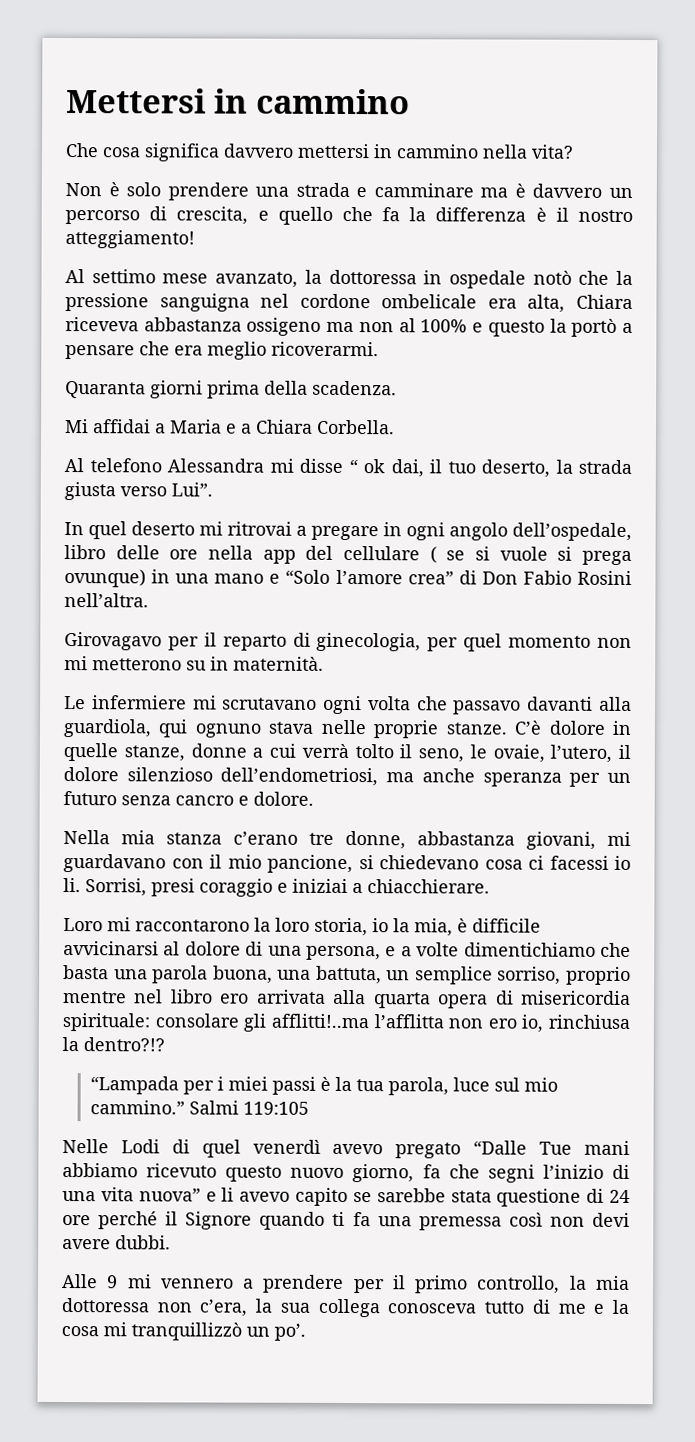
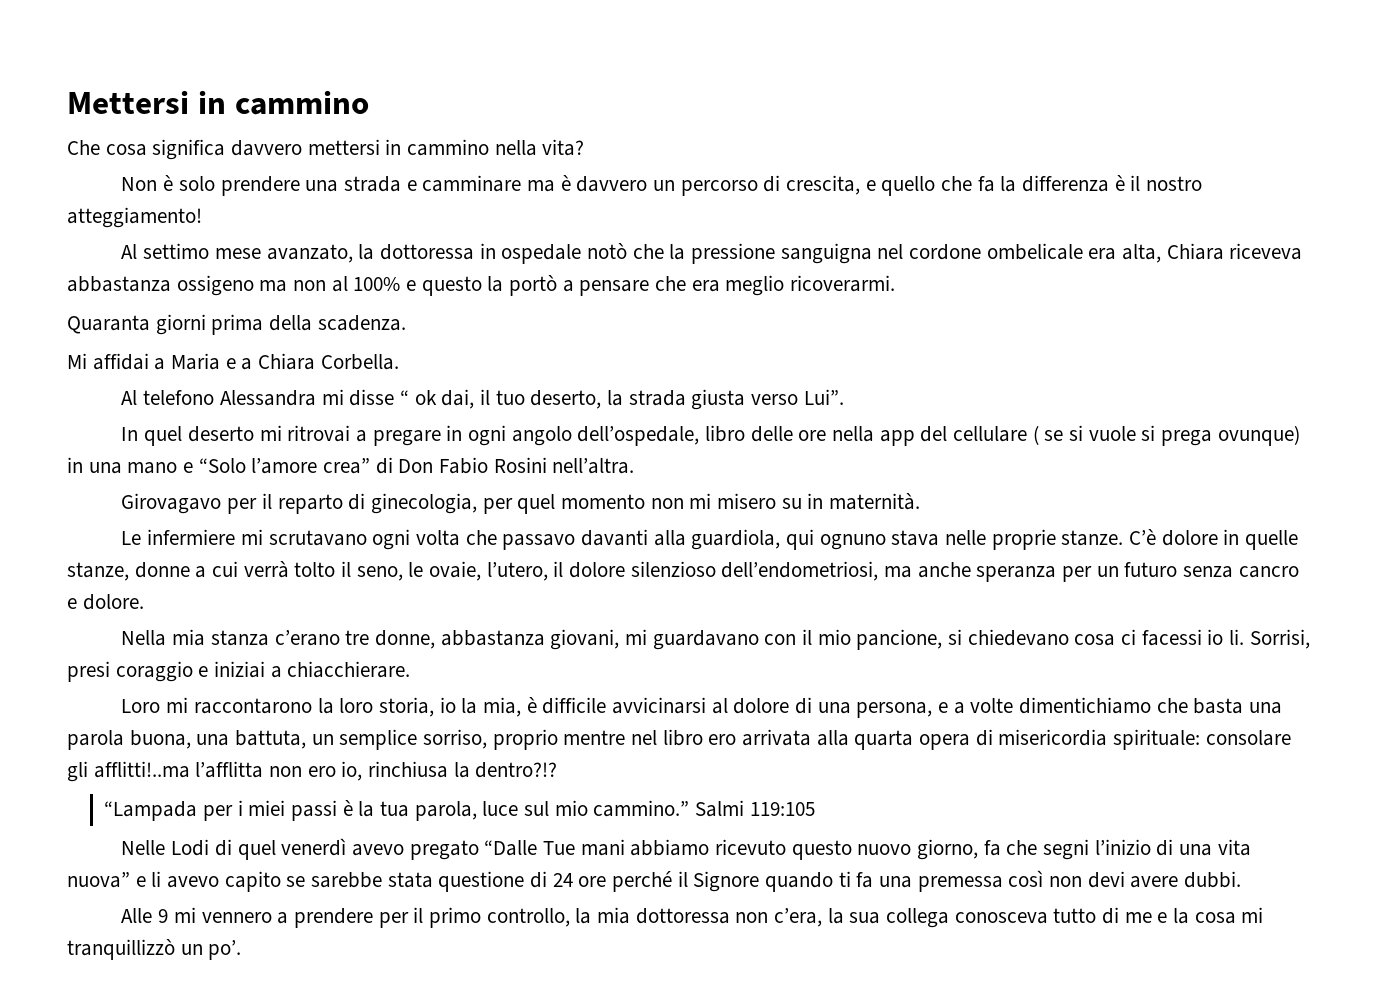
- Girovagavo per il reparto di ginecologia, per quel momento non mi metterono su in maternità.
+ Girovagavo per il reparto di ginecologia, per quel momento non mi misero su in maternità.

